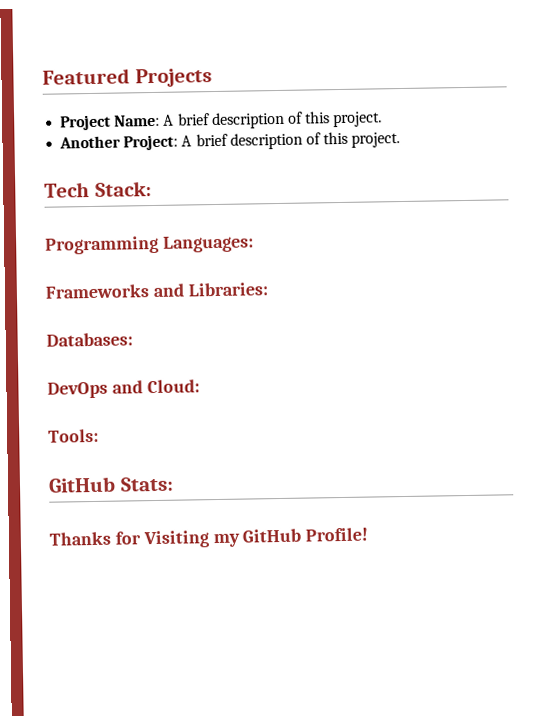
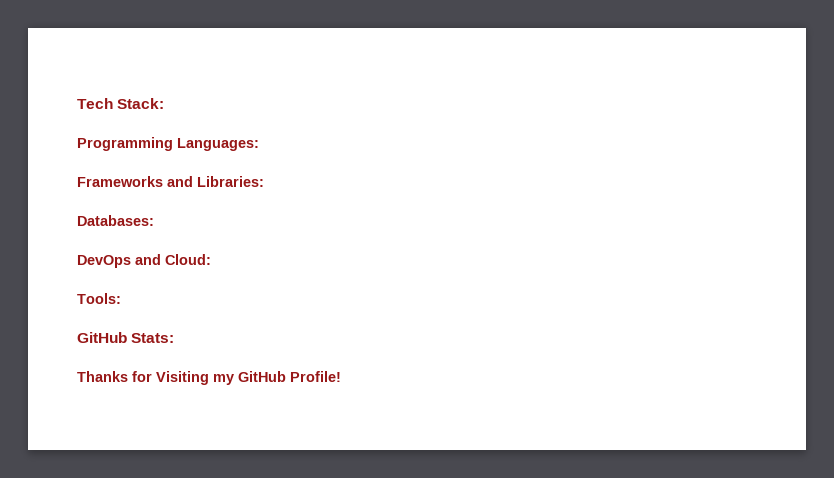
- Featured Projects
- Project Name: A brief description of this project.
- Another Project: A brief description of this project.

